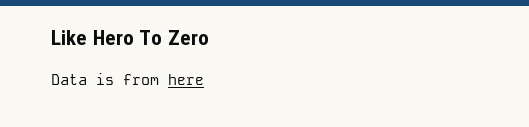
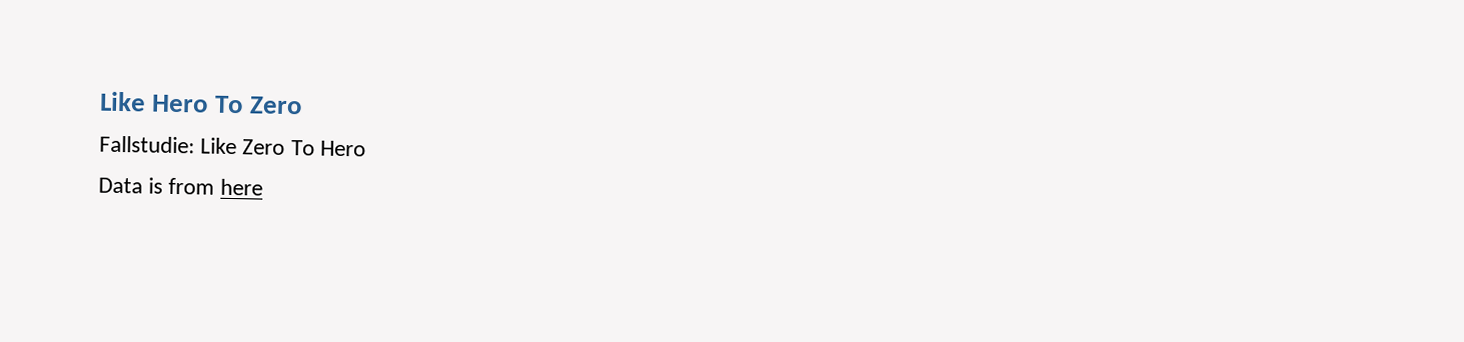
+ Fallstudie: Like Zero To Hero

